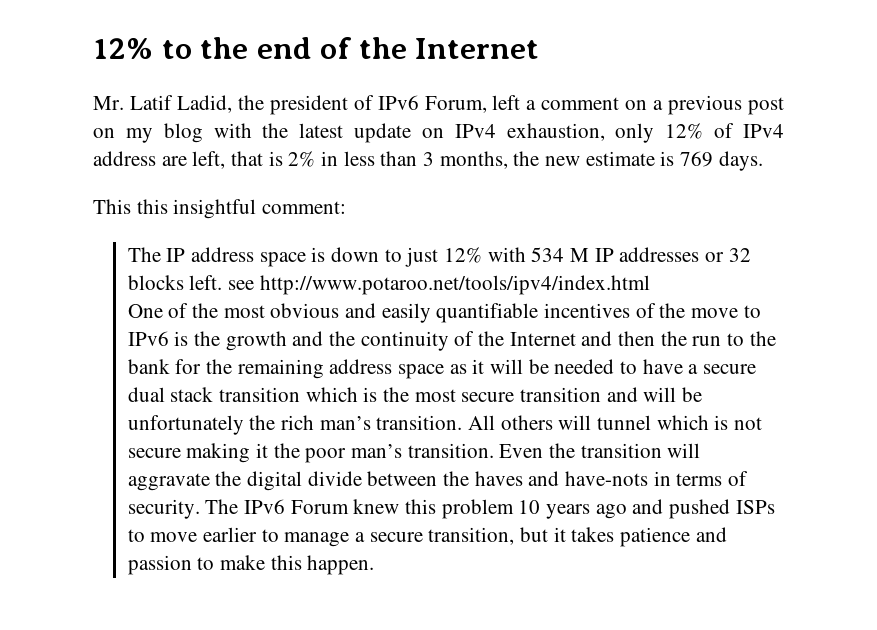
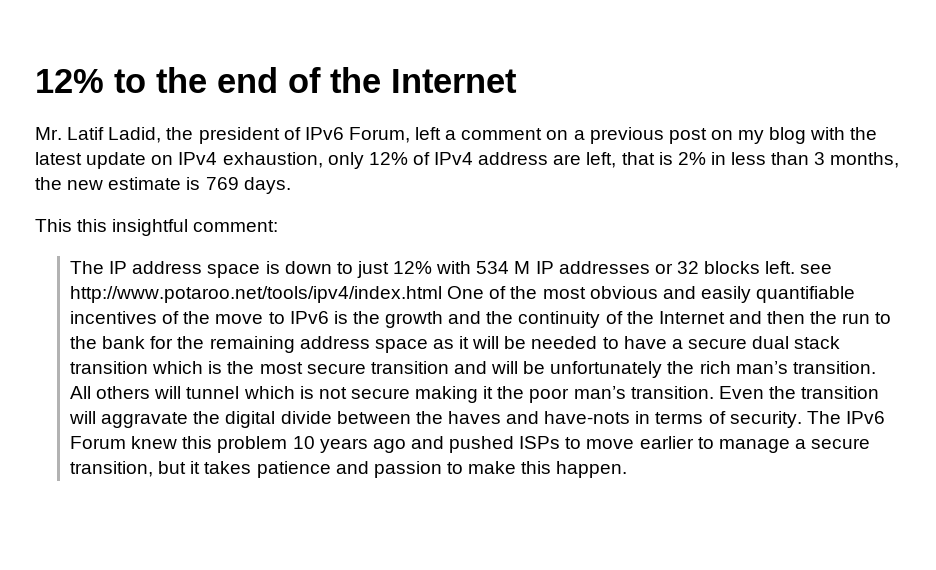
- The IP address space is down to just 12% with 534 M IP addresses or 32 blocks left. see http://www.potaroo.net/tools/ipv4/index.html
- One of the most obvious and easily quantifiable incentives of the move to IPv6 is the growth and the continuity of the Internet and then the run to the bank for the remaining address space as it will be needed to have a secure dual stack transition which is the most secure transition and will be unfortunately the rich man’s transition.
+ The IP address space is down to just 12% with 534 M IP addresses or 32 blocks left. see http://www.potaroo.net/tools/ipv4/index.html One of the most obvious and easily quantifiable incentives of the move to IPv6 is the growth and the continuity of the Internet and then the run to the bank for the remaining address space as it will be needed to have a secure dual stack transition which is the most secure transition and will be unfortunately the rich man’s transition.

